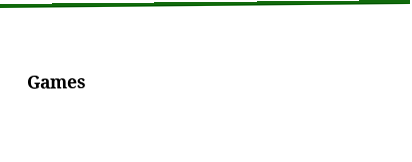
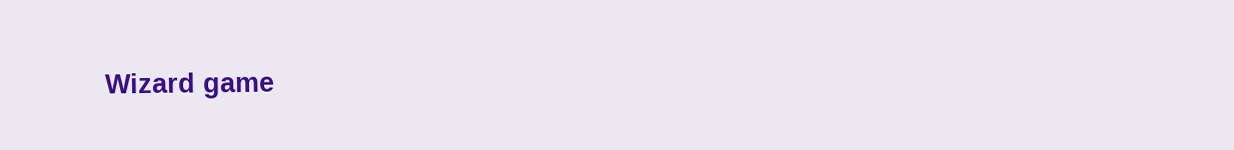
- Games
+ Wizard game

